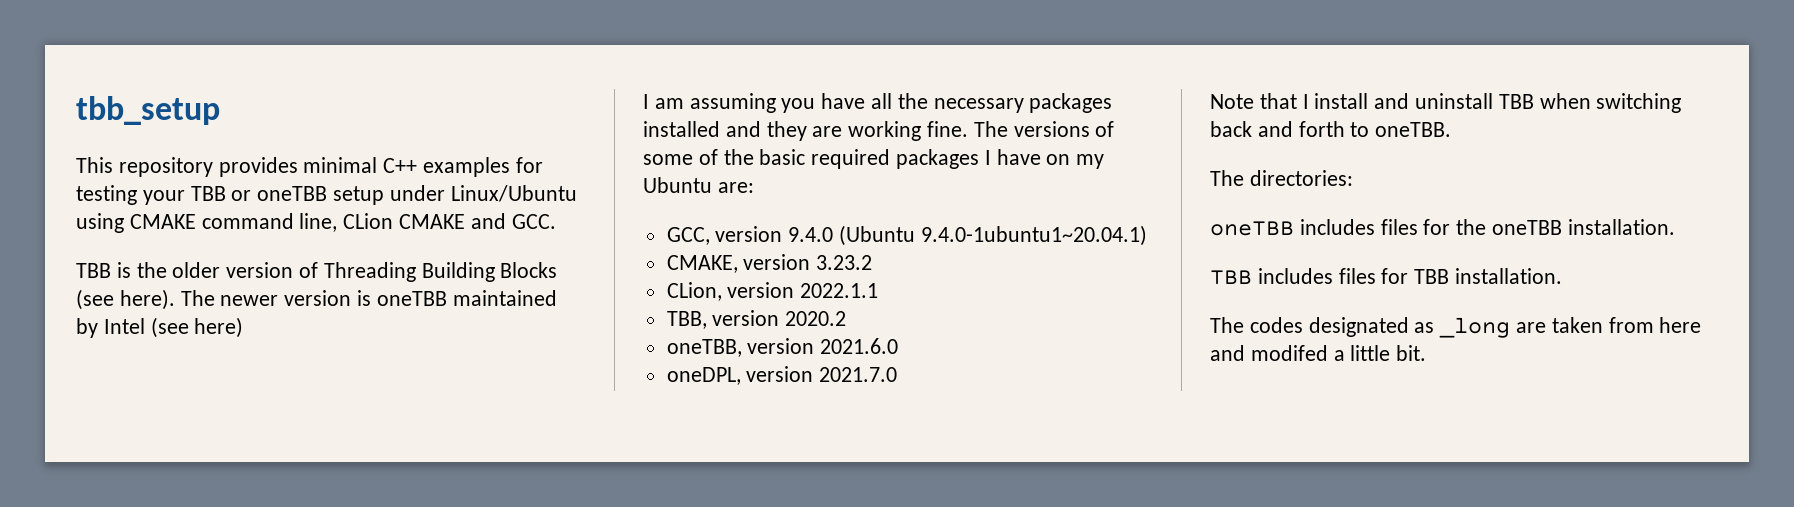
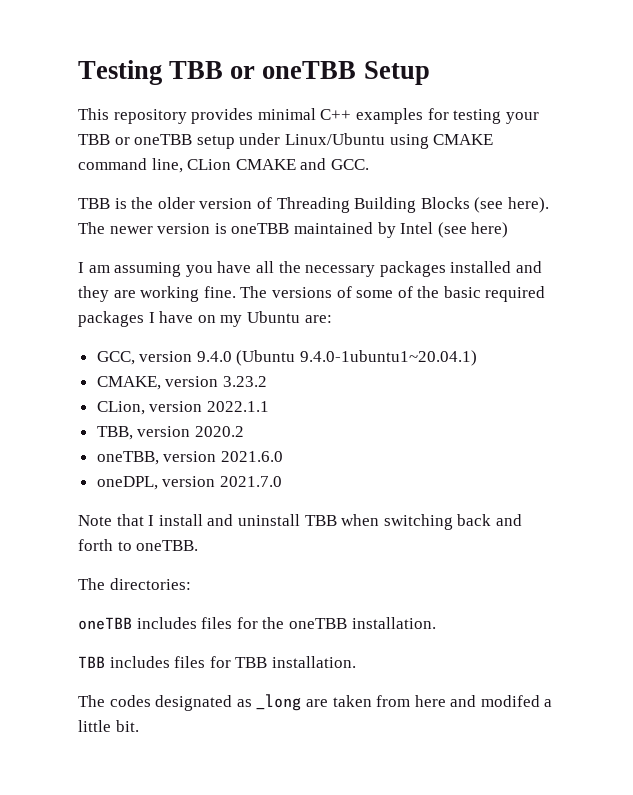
- tbb_setup
+ Testing TBB or oneTBB Setup

